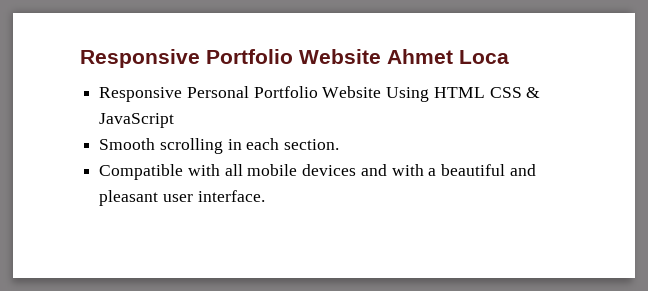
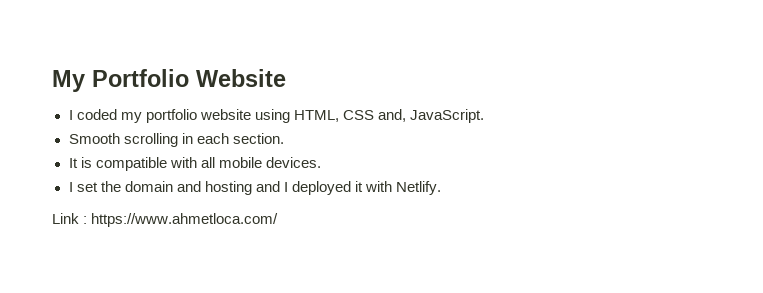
- Responsive Portfolio Website Ahmet Loca
- Responsive Personal Portfolio Website Using HTML CSS & JavaScript
+ My Portfolio Website
+ I coded my portfolio website using HTML, CSS and, JavaScript.
- Compatible with all mobile devices and with a beautiful and pleasant user interface.
+ It is compatible with all mobile devices.
+ I set the domain and hosting and I deployed it with Netlify.
+ Link : https://www.ahmetloca.com/

